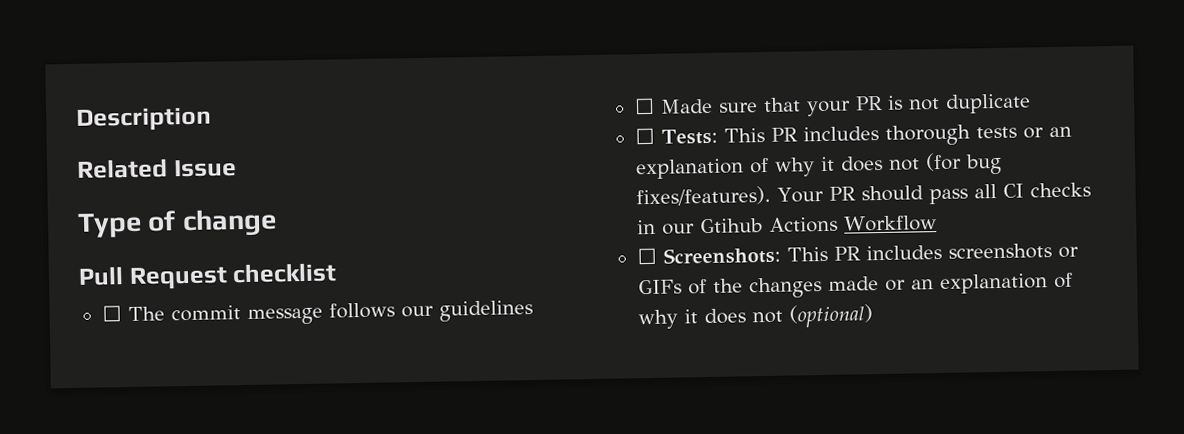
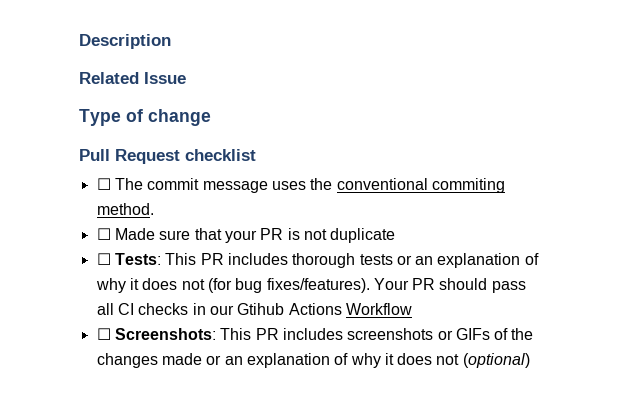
- ☐ The commit message follows our guidelines
+ ☐ The commit message uses the conventional commiting method.

